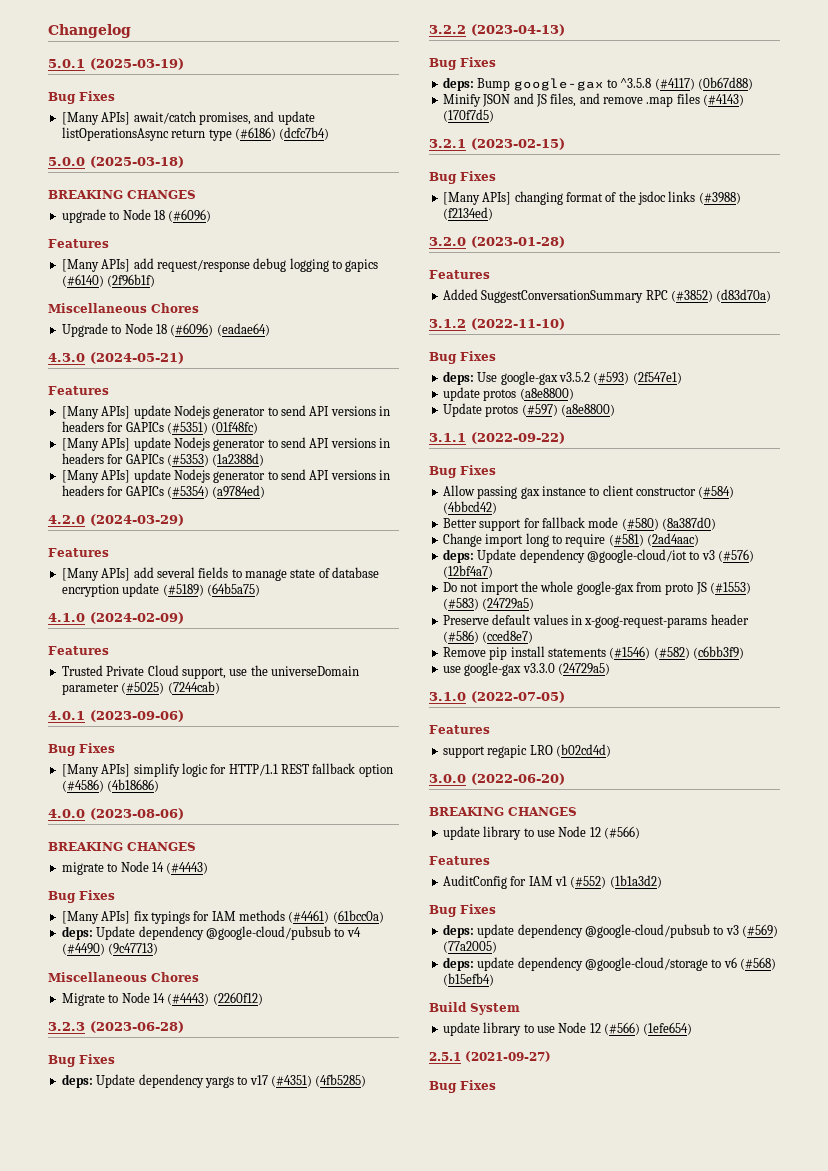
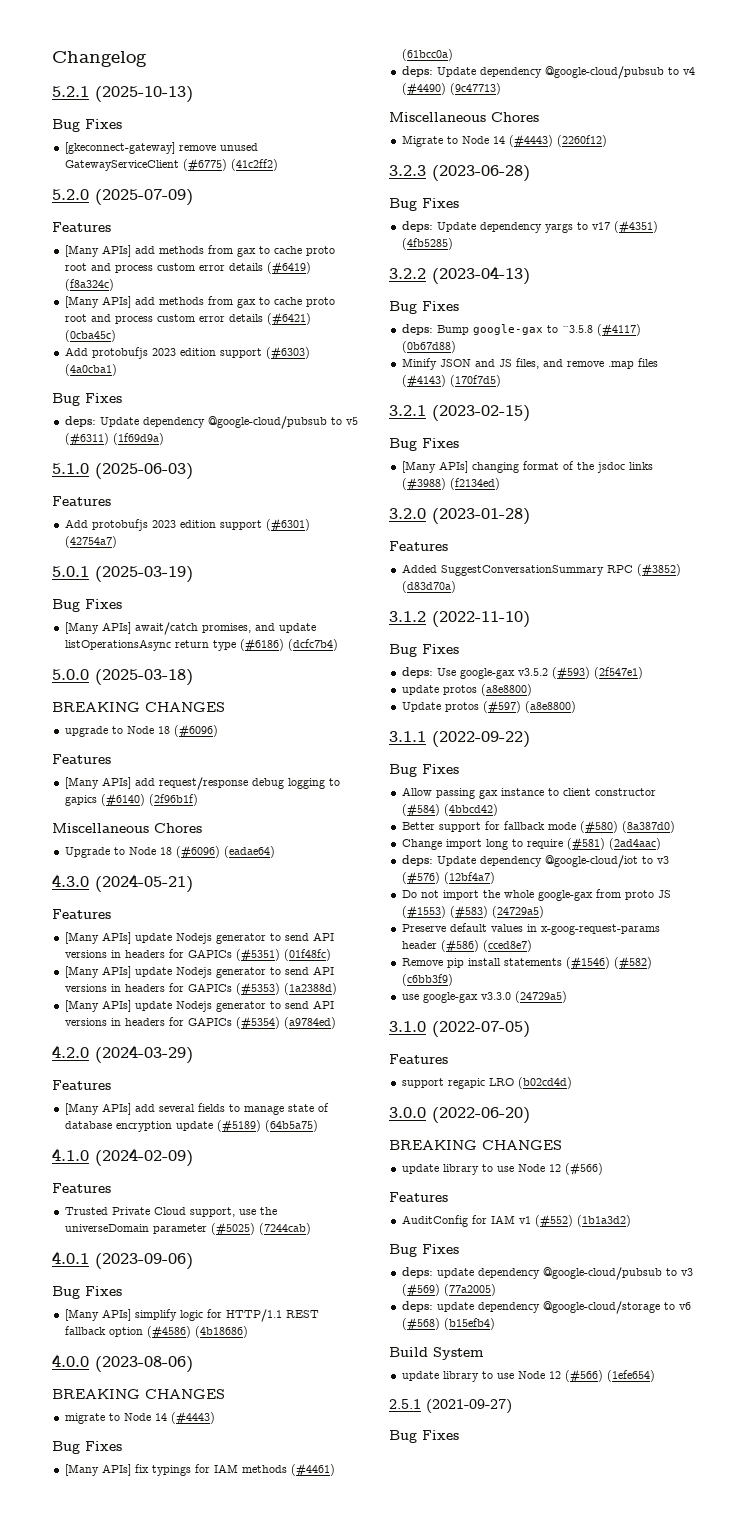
+ 5.2.1 (2025-10-13)
+ Bug Fixes
+ [gkeconnect-gateway] remove unused GatewayServiceClient (#6775) (41c2ff2)
+ 5.2.0 (2025-07-09)
+ Features
+ [Many APIs] add methods from gax to cache proto root and process custom error details (#6419) (f8a324c)
+ [Many APIs] add methods from gax to cache proto root and process custom error details (#6421) (0cba45c)
+ Add protobufjs 2023 edition support (#6303) (4a0cba1)
+ Bug Fixes
+ deps: Update dependency @google-cloud/pubsub to v5 (#6311) (1f69d9a)
+ 5.1.0 (2025-06-03)
+ Features
+ Add protobufjs 2023 edition support (#6301) (42754a7)

